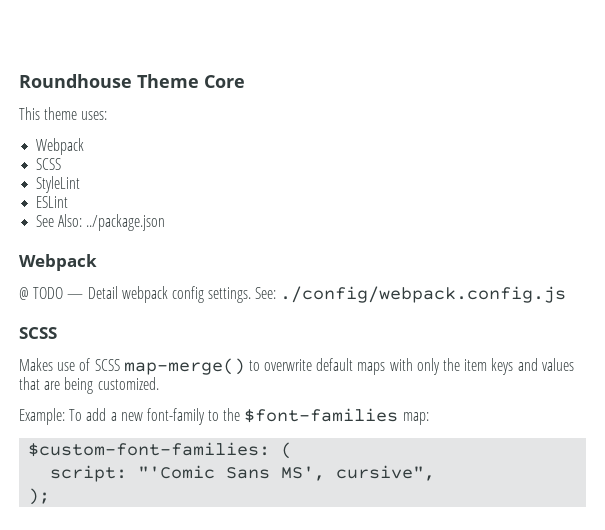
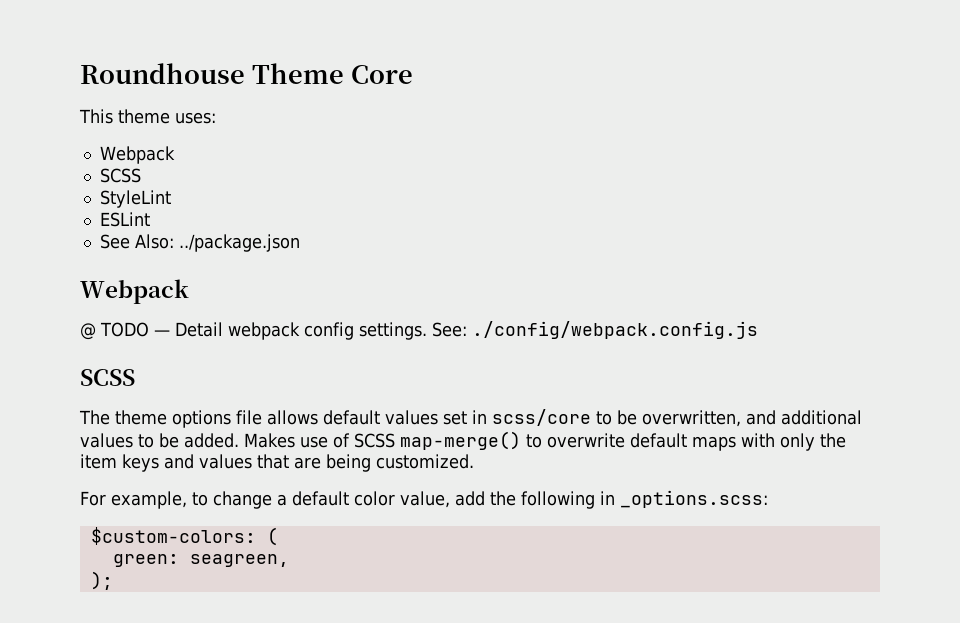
+ The theme options file allows default values set in scss/core to be overwritten, and additional values to be added.
- Example: To add a new font-family to the $font-families map:
- $custom-font-families: (
- script: "'Comic Sans MS', cursive",
+ For example, to change a default color value, add the following in _options.scss:
+ $custom-colors: (
+ green: seagreen,

